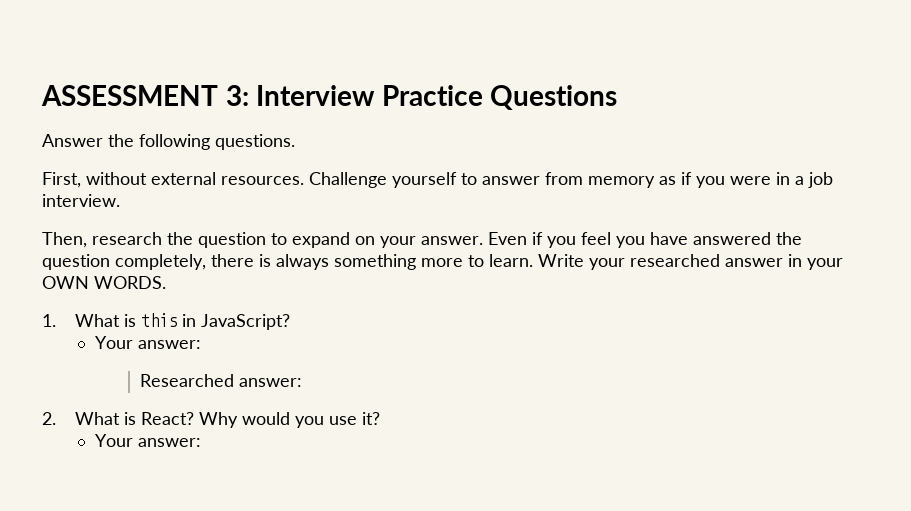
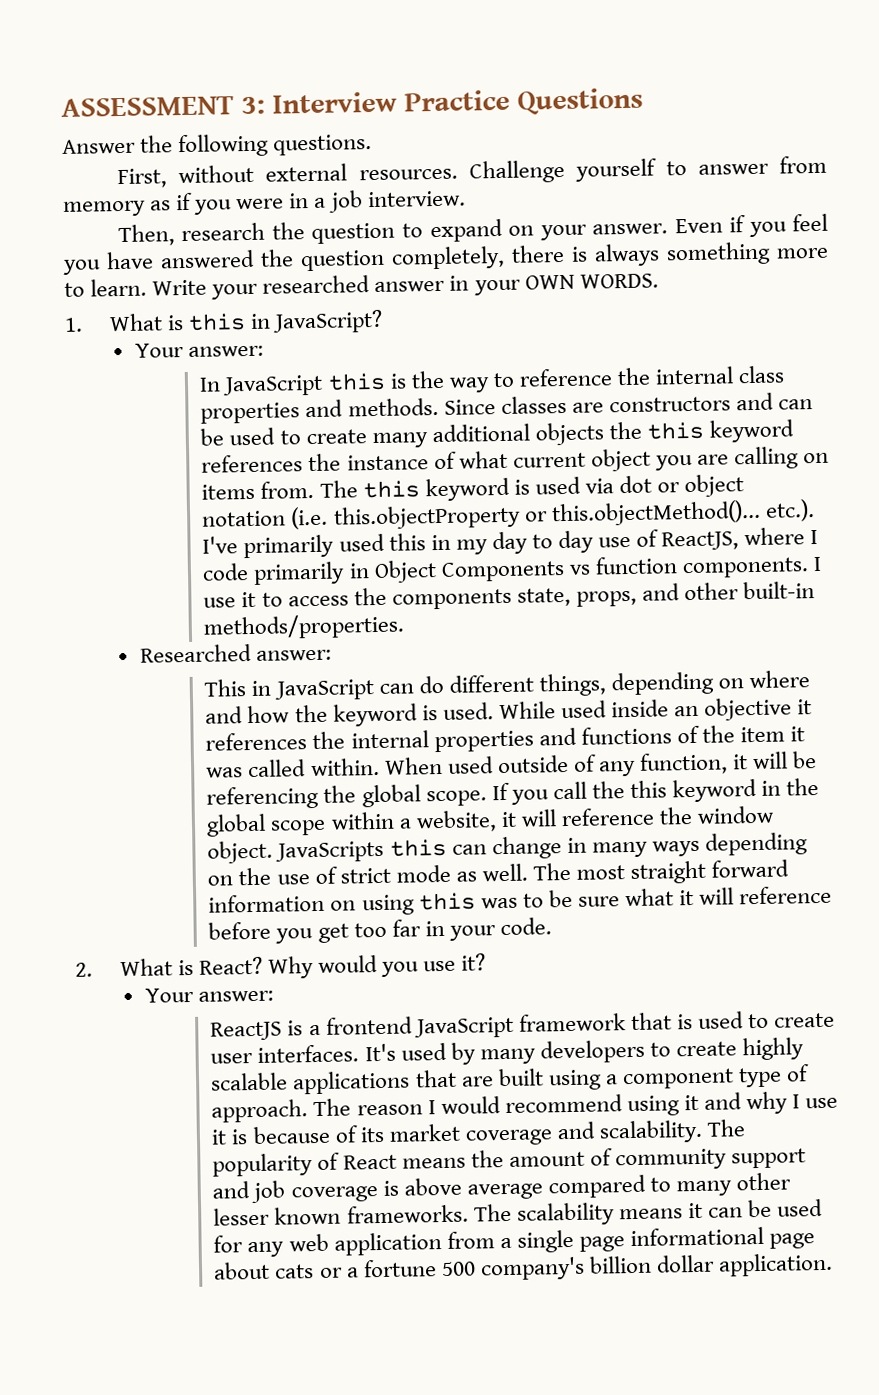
+ In JavaScript this is the way to reference the internal class properties and methods. Since classes are constructors and can be used to create many additional objects the this keyword references the instance of what current object you are calling on items from. The this keyword is used via dot or object notation (i.e. this.objectProperty or this.objectMethod()... etc.). I've primarily used this in my day to day use of ReactJS, where I code primarily in Object Components vs function components. I use it to access the components state, props, and other built-in methods/properties.
  Researched answer:
+ This in JavaScript can do different things, depending on where and how the keyword is used. While used inside an objective it references the internal properties and functions of the item it was called within. When used outside of any function, it will be referencing the global scope. If you call the this keyword in the global scope within a website, it will reference the window object. JavaScripts this can change in many ways depending on the use of strict mode as well. The most straight forward information on using this was to be sure what it will reference before you get too far in your code.
+ ReactJS is a frontend JavaScript framework that is used to create user interfaces. It's used by many developers to create highly scalable applications that are built using a component type of approach. The reason I would recommend using it and why I use it is because of its market coverage and scalability. The popularity of React means the amount of community support and job coverage is above average compared to many other lesser known frameworks. The scalability means it can be used for any web application from a single page informational page about cats or a fortune 500 company's billion dollar application.

